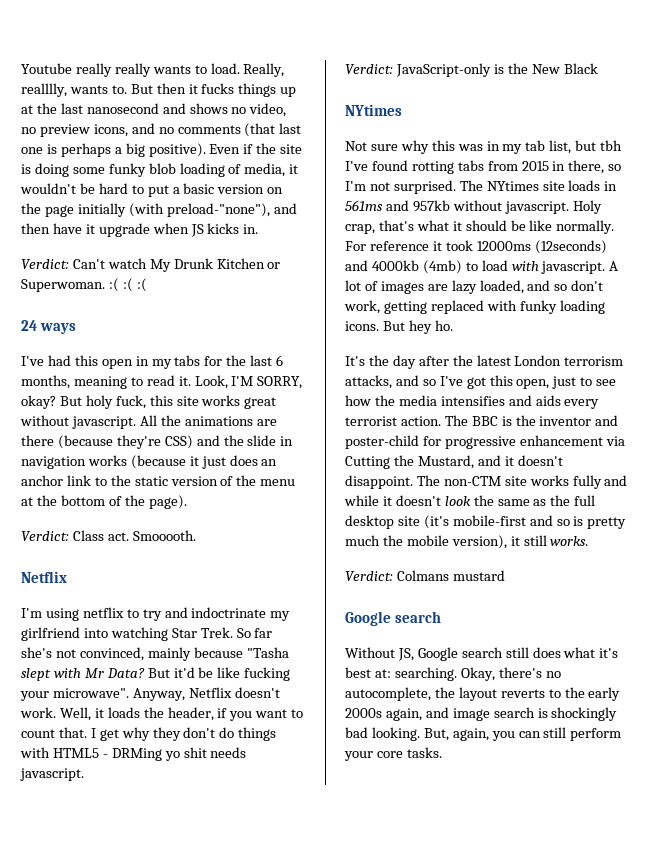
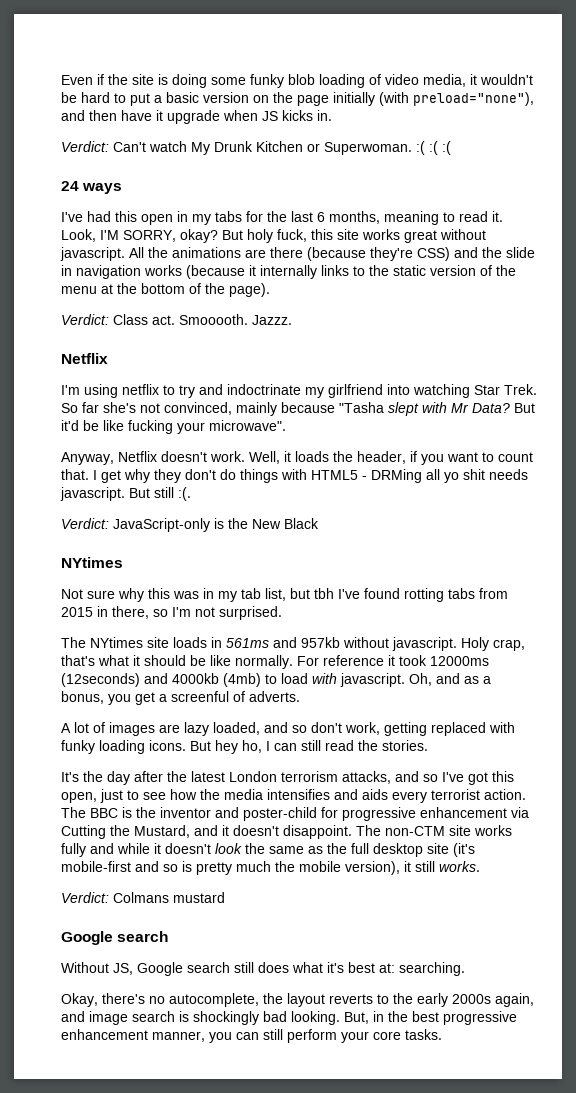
- Youtube really really wants to load. Really, realllly, wants to. But then it fucks things up at the last nanosecond and shows no video, no preview icons, and no comments (that last one is perhaps a big positive). Even if the site is doing some funky blob loading of media, it wouldn't be hard to put a basic version on the page initially (with preload-"none"), and then have it upgrade when JS kicks in.
+ Even if the site is doing some funky blob loading of video media, it wouldn't be hard to put a basic version on the page initially (with preload="none"), and then have it upgrade when JS kicks in.
- All the animations are there (because they're CSS) and the slide in navigation works (because it just does an anchor link to the static version of the menu at the bottom of the page).
+ All the animations are there (because they're CSS) and the slide in navigation works (because it internally links to the static version of the menu at the bottom of the page).
+ Jazzz.
- But it'd be like fucking your microwave". Anyway, Netflix doesn't work.
+ But it'd be like fucking your microwave".
+ Anyway, Netflix doesn't work.
- I get why they don't do things with HTML5 - DRMing yo shit needs javascript.
+ I get why they don't do things with HTML5 - DRMing all yo shit needs javascript. But still :(.
- Not sure why this was in my tab list, but tbh I've found rotting tabs from 2015 in there, so I'm not surprised. The NYtimes site loads in 561ms and 957kb without javascript.
+ Not sure why this was in my tab list, but tbh I've found rotting tabs from 2015 in there, so I'm not surprised.
+ The NYtimes site loads in 561ms and 957kb without javascript.
- For reference it took 12000ms (12seconds) and 4000kb (4mb) to load with javascript. A lot of images are lazy loaded, and so don't work, getting replaced with funky loading icons.
+ For reference it took 12000ms (12seconds) and 4000kb (4mb) to load with javascript. Oh, and as a bonus, you get a screenful of adverts.
+ A lot of images are lazy loaded, and so don't work, getting replaced with funky loading icons.
- But hey ho.
+ But hey ho, I can still read the stories.
- Without JS, Google search still does what it's best at: searching. Okay, there's no autocomplete, the layout reverts to the early 2000s again, and image search is shockingly bad looking.
+ Without JS, Google search still does what it's best at: searching.
+ Okay, there's no autocomplete, the layout reverts to the early 2000s again, and image search is shockingly bad looking.
- But, again, you can still perform your core tasks.
+ But, in the best progressive enhancement manner, you can still perform your core tasks.

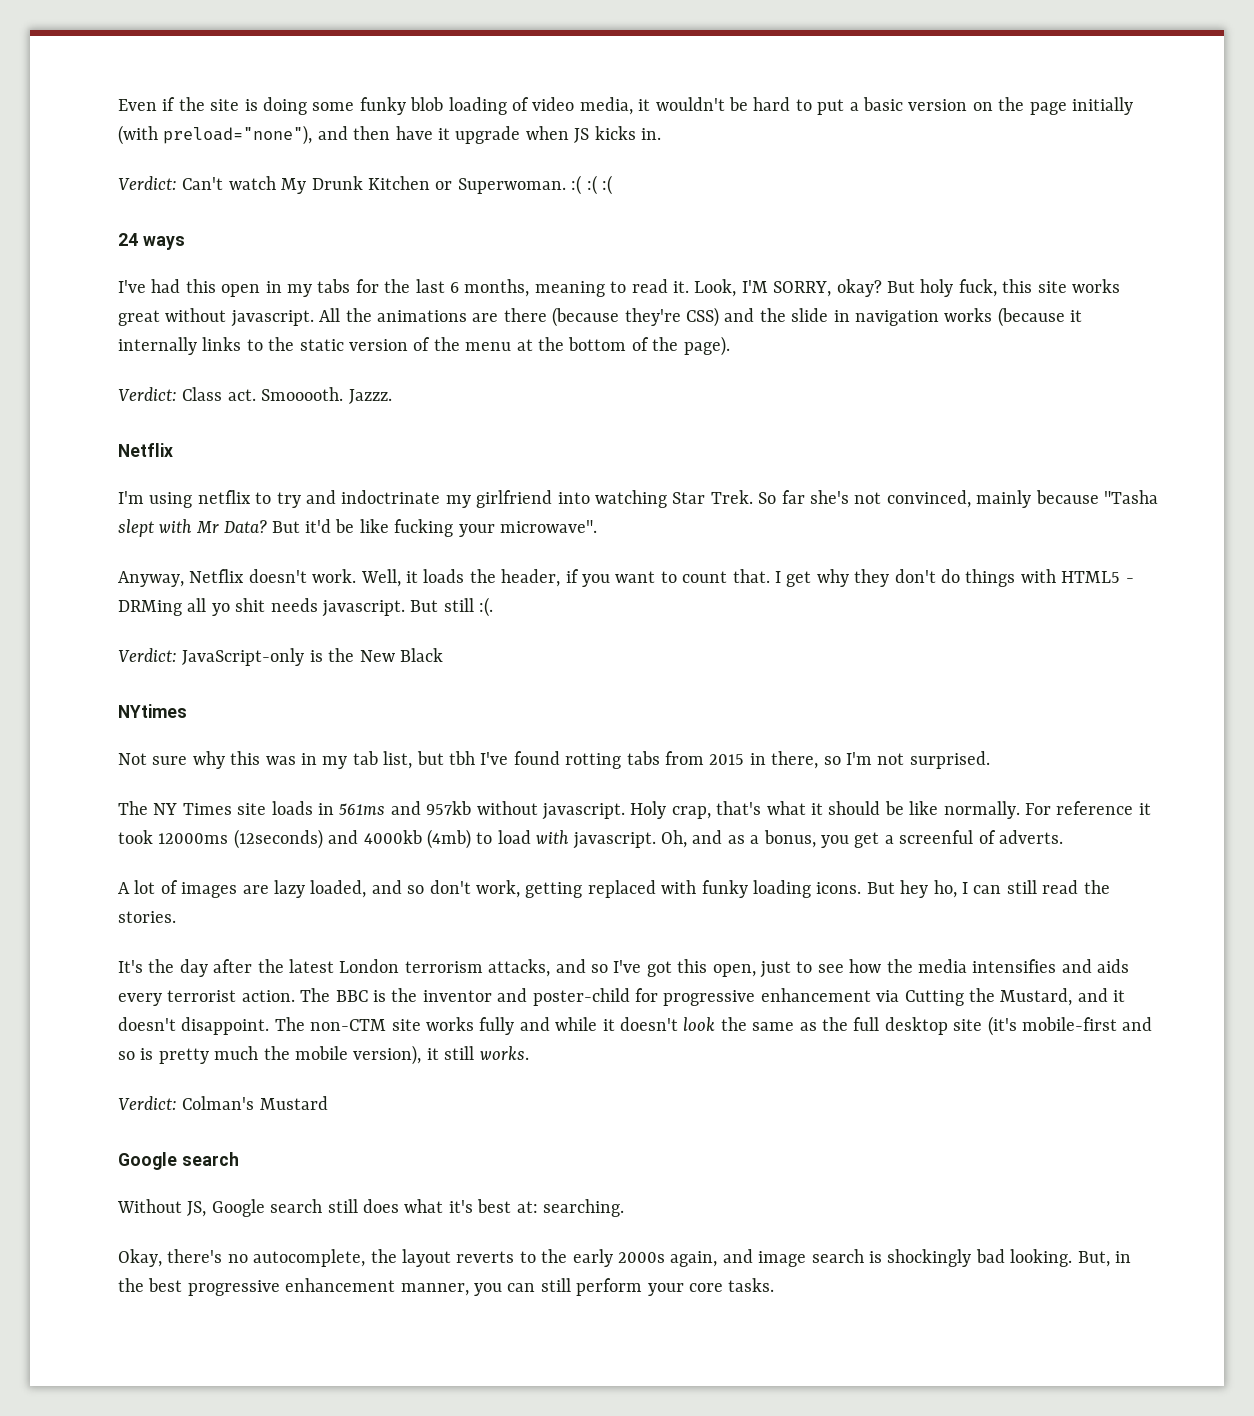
- The NYtimes site loads in 561ms and 957kb without javascript.
+ The NY Times site loads in 561ms and 957kb without javascript.
- Verdict: Colmans mustard
+ Verdict: Colman's Mustard

